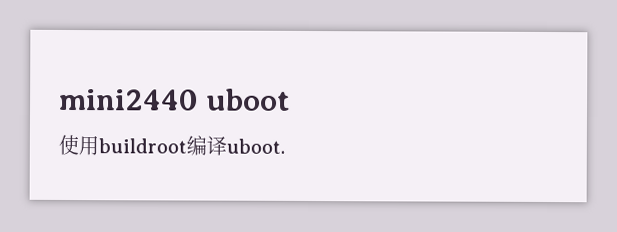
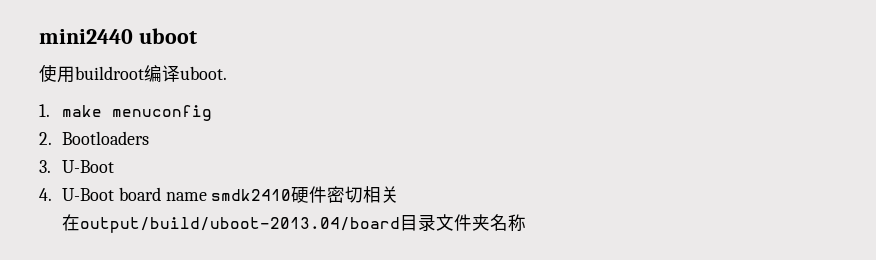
+ 1. make menuconfig
+ 2. Bootloaders
+ 3. U-Boot
+ 4. U-Boot board name smdk2410硬件密切相关
+ 在output/build/uboot-2013.04/board目录文件夹名称

